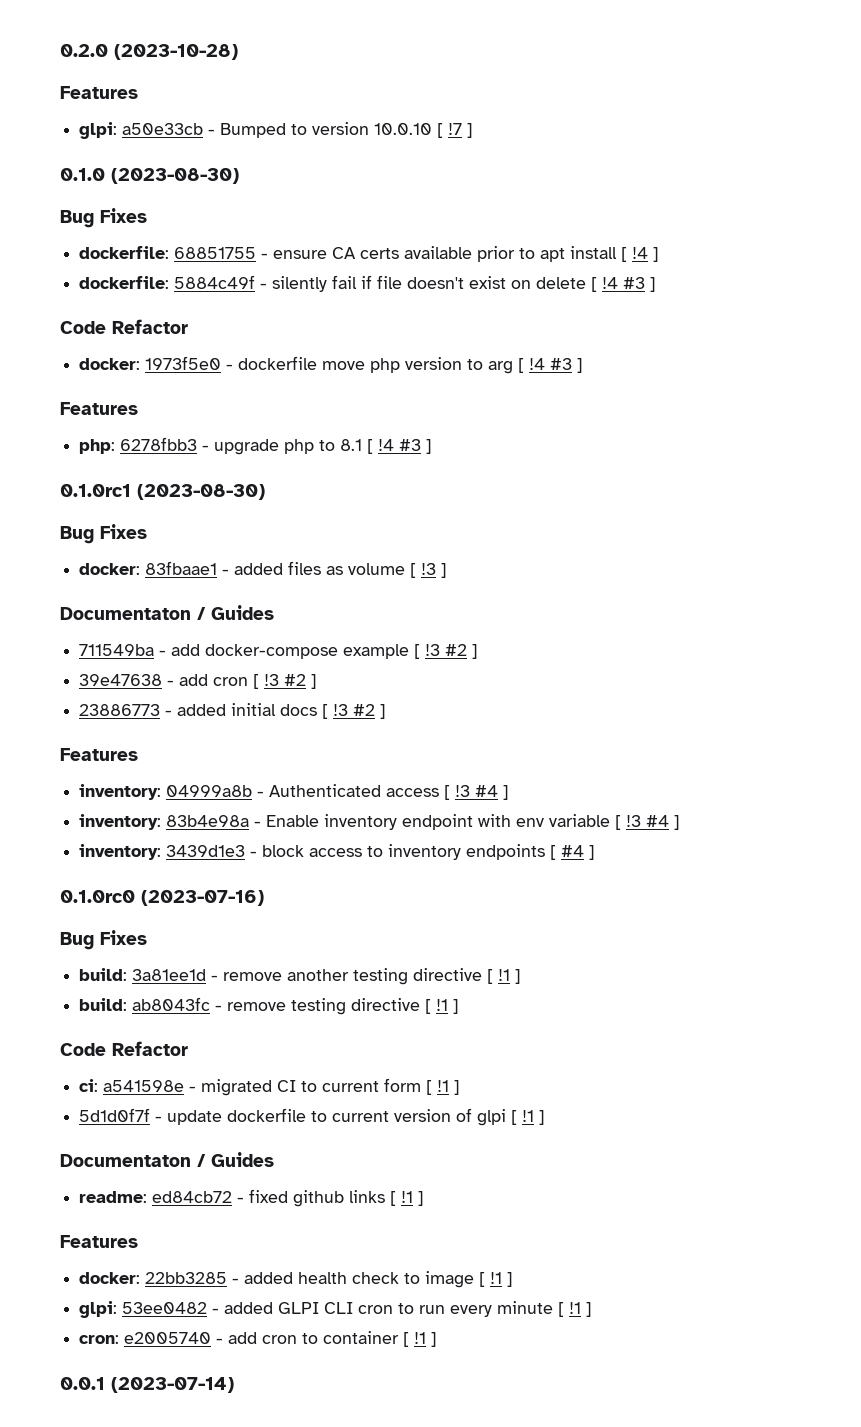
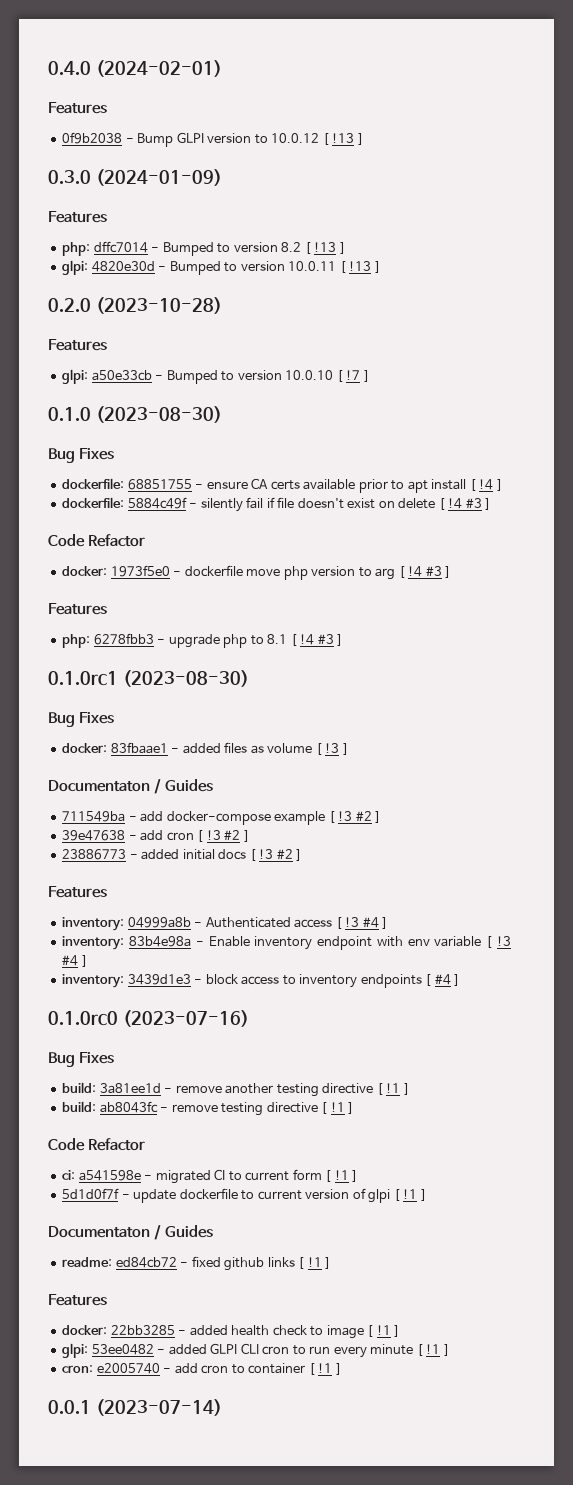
+ 0.4.0 (2024-02-01)
+ Features
+ 0f9b2038 - Bump GLPI version to 10.0.12 [ !13 ]
+ 0.3.0 (2024-01-09)
+ Features
+ php: dffc7014 - Bumped to version 8.2 [ !13 ]
+ glpi: 4820e30d - Bumped to version 10.0.11 [ !13 ]

